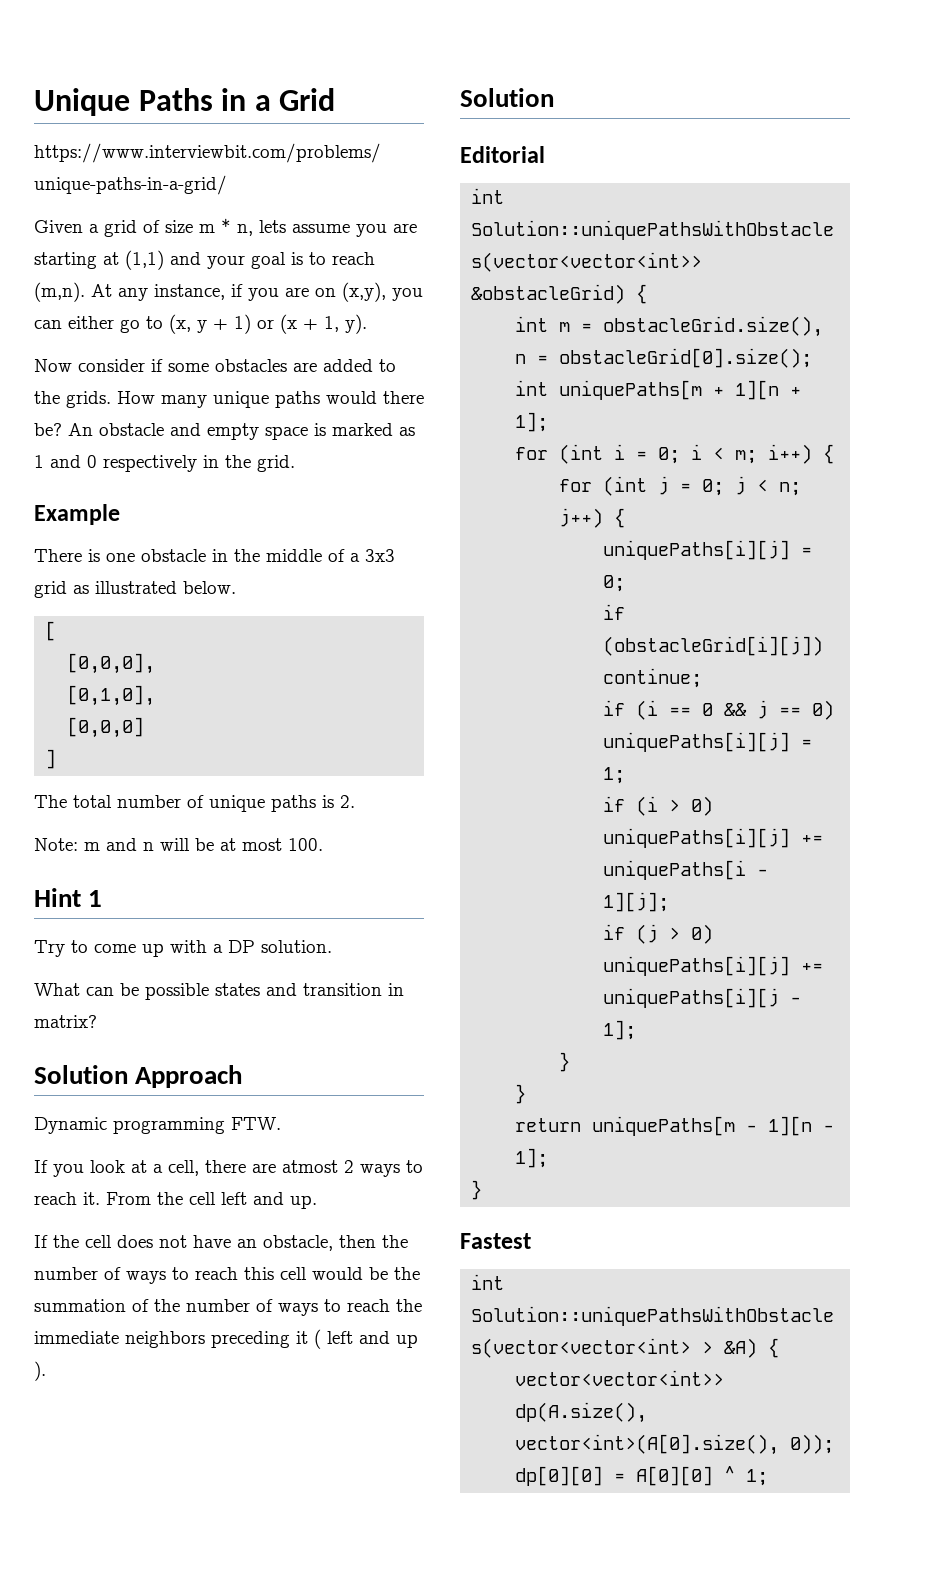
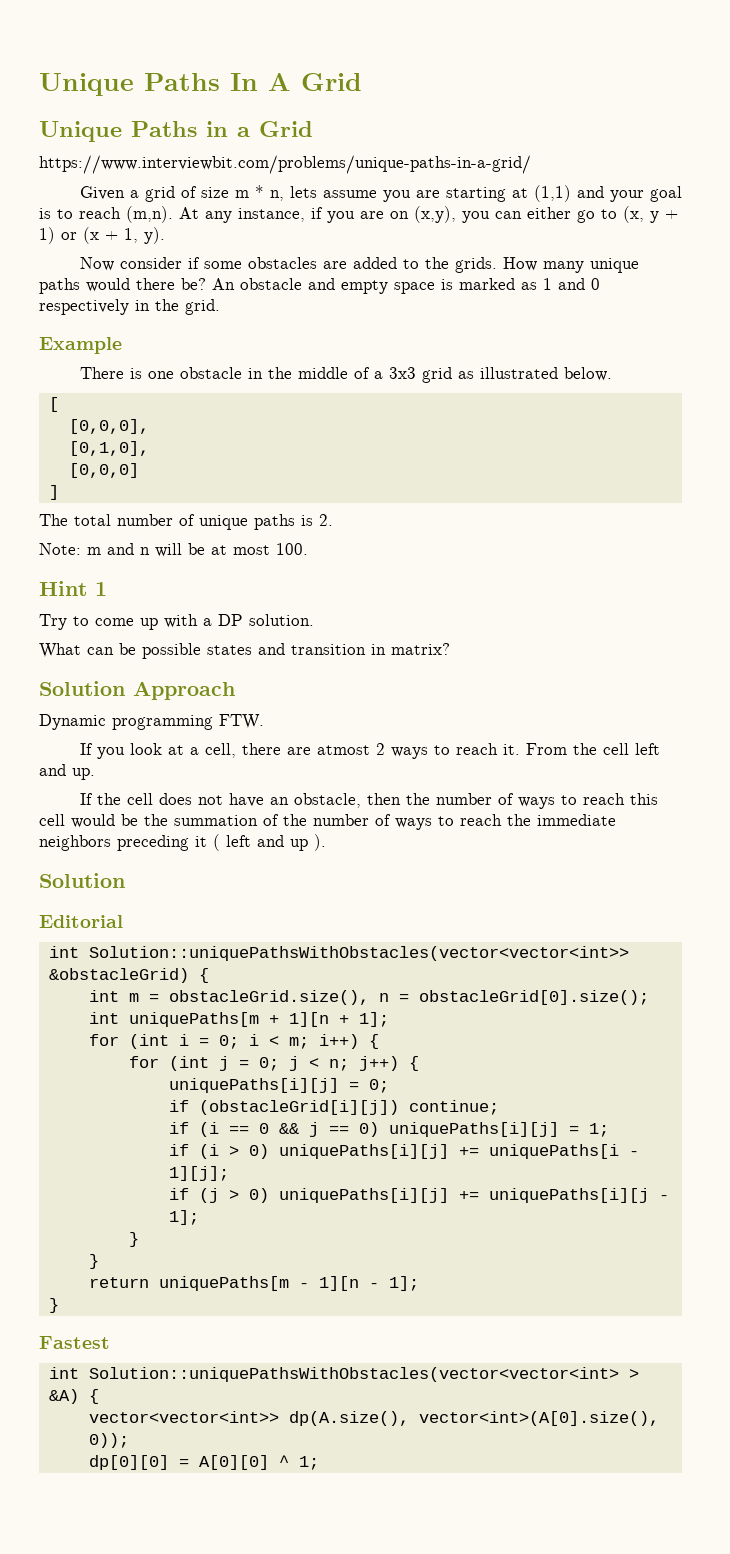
+ Unique Paths In A Grid

